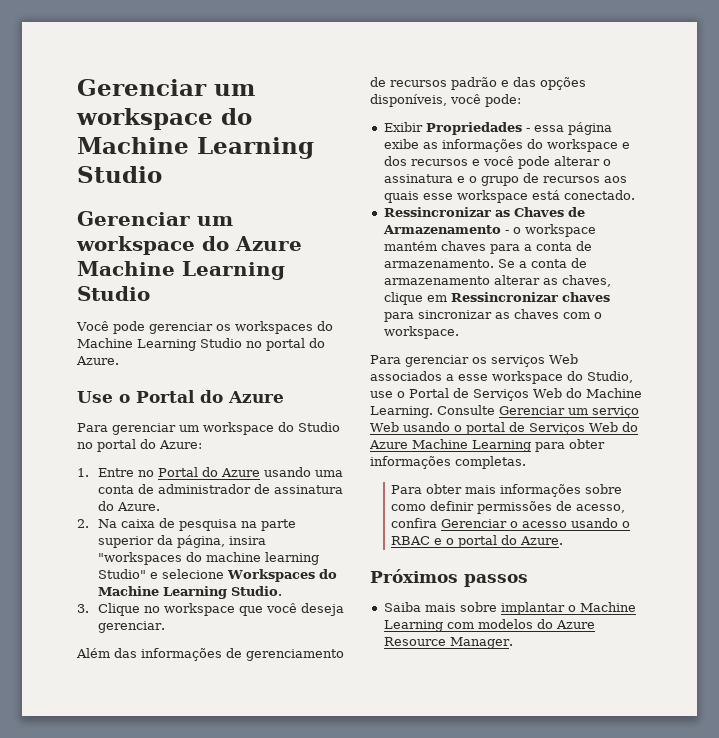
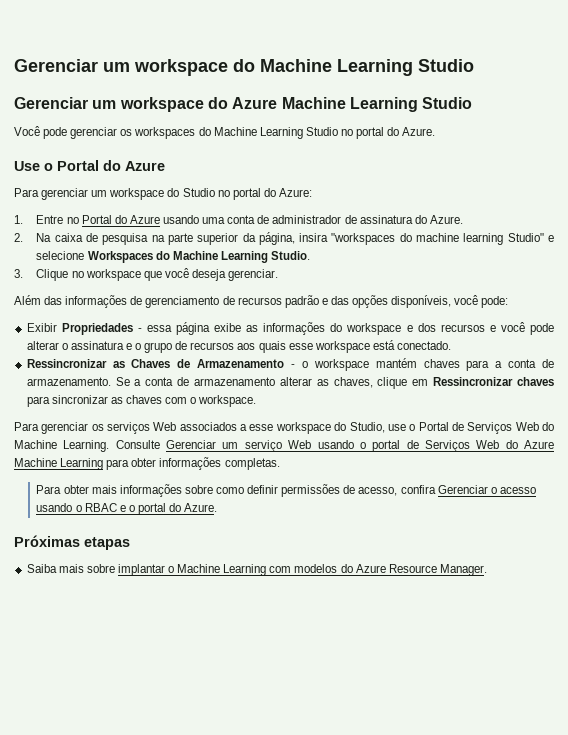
- Próximos passos
+ Próximas etapas

